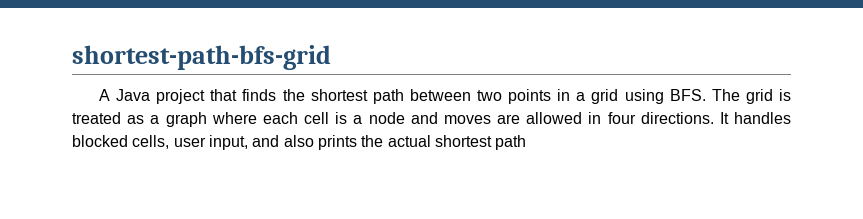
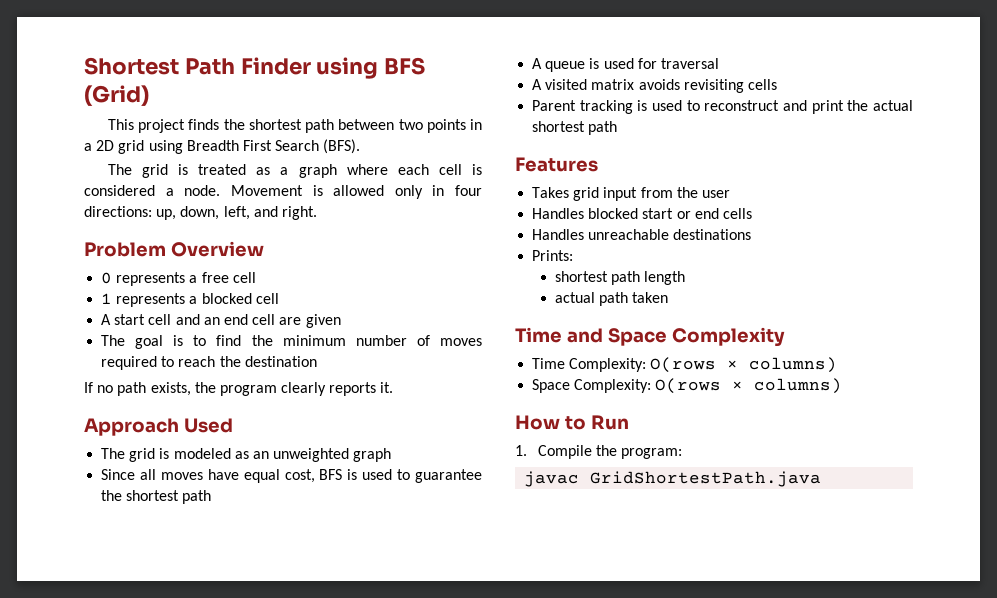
- shortest-path-bfs-grid
- A Java project that finds the shortest path between two points in a grid using BFS. The grid is treated as a graph where each cell is a node and moves are allowed in four directions. It handles blocked cells, user input, and also prints the actual shortest path
+ Shortest Path Finder using BFS (Grid)
+ This project finds the shortest path between two points in a 2D grid using Breadth First Search (BFS).
+ The grid is treated as a graph where each cell is considered a node. Movement is allowed only in four directions: up, down, left, and right.
+ Problem Overview
+ 0 represents a free cell
+ 1 represents a blocked cell
+ A start cell and an end cell are given
+ The goal is to find the minimum number of moves required to reach the destination
+ If no path exists, the program clearly reports it.
+ Approach Used
+ The grid is modeled as an unweighted graph
+ Since all moves have equal cost, BFS is used to guarantee the shortest path
+ A queue is used for traversal
+ A visited matrix avoids revisiting cells
+ Parent tracking is used to reconstruct and print the actual shortest path
+ Features
+ Takes grid input from the user
+ Handles blocked start or end cells
+ Handles unreachable destinations
+ Prints:
+ shortest path length
+ actual path taken
+ Time and Space Complexity
+ Time Complexity: O(rows × columns)
+ Space Complexity: O(rows × columns)
+ How to Run
+ 1. Compile the program:
+ javac GridShortestPath.java

